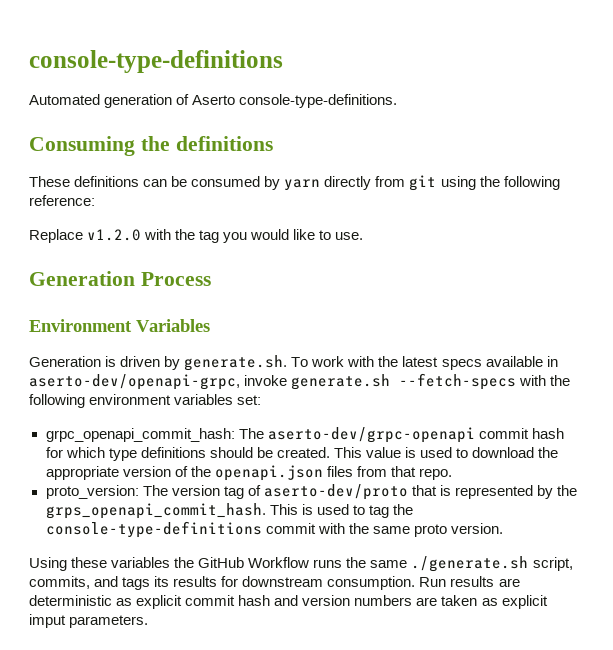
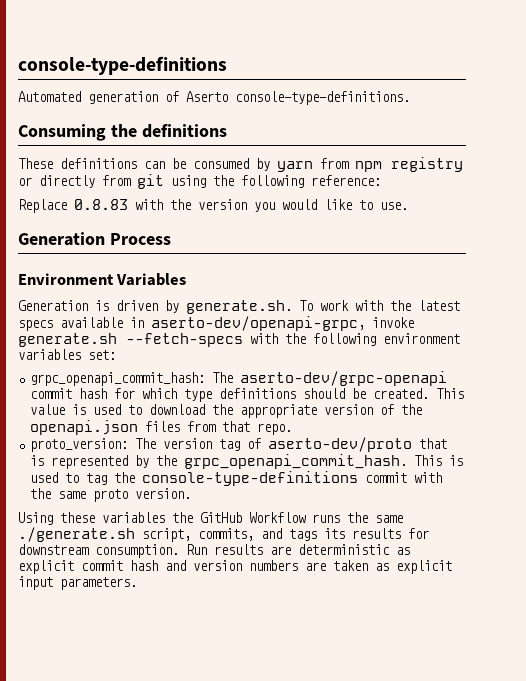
- These definitions can be consumed by yarn directly from git using the following reference:
+ These definitions can be consumed by yarn from npm registry or directly from git using the following reference:
- Replace v1.2.0 with the tag you would like to use.
+ Replace 0.8.83 with the version you would like to use.
- proto_version: The version tag of aserto-dev/proto that is represented by the grps_openapi_commit_hash.
+ proto_version: The version tag of aserto-dev/proto that is represented by the grpc_openapi_commit_hash.
- Run results are deterministic as explicit commit hash and version numbers are taken as explicit imput parameters.
+ Run results are deterministic as explicit commit hash and version numbers are taken as explicit input parameters.

